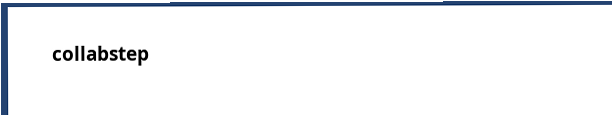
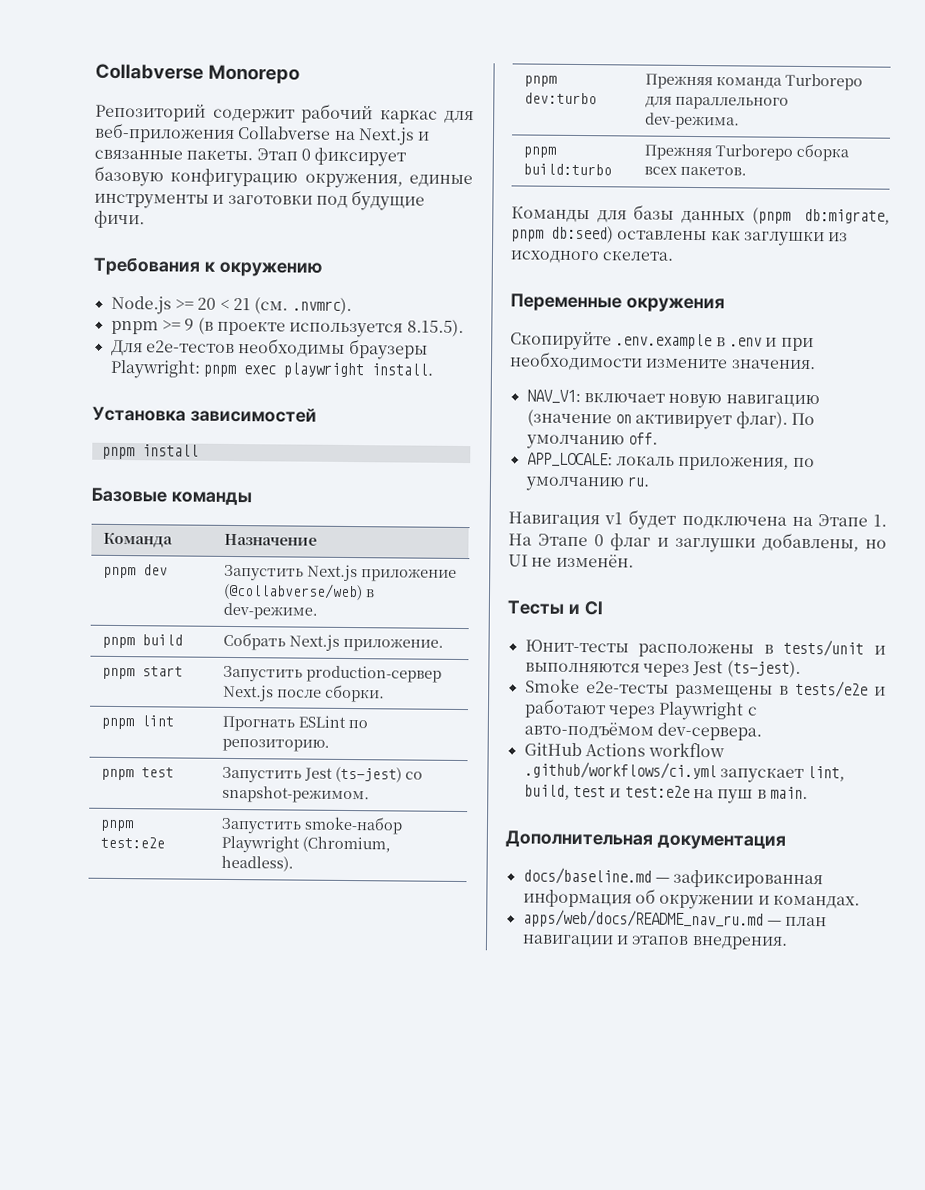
- collabstep
+ Collabverse Monorepo
+ Репозиторий содержит рабочий каркас для веб-приложения Collabverse на Next.js и связанные пакеты. Этап 0 фиксирует базовую конфигурацию окружения, единые инструменты и заготовки под будущие фичи.
+ Требования к окружению
+ Node.js >= 20 < 21 (см. .nvmrc).
+ pnpm >= 9 (в проекте используется 8.15.5).
+ Для e2e-тестов необходимы браузеры Playwright: pnpm exec playwright install.
+ Установка зависимостей
+ pnpm install
+ Базовые команды
+ Команда | Назначение
+ pnpm dev | Запустить Next.js приложение (@collabverse/web) в dev-режиме.
+ pnpm build | Собрать Next.js приложение.
+ pnpm start | Запустить production-сервер Next.js после сборки.
+ pnpm lint | Прогнать ESLint по репозиторию.
+ pnpm test | Запустить Jest (ts-jest) со snapshot-режимом.
+ pnpm test:e2e | Запустить smoke-набор Playwright (Chromium, headless).
+ pnpm dev:turbo | Прежняя команда Turborepo для параллельного dev-режима.
+ pnpm build:turbo | Прежняя Turborepo сборка всех пакетов.
+ Команды для базы данных (pnpm db:migrate, pnpm db:seed) оставлены как заглушки из исходного скелета.
+ Переменные окружения
+ Скопируйте .env.example в .env и при необходимости измените значения.
+ NAV_V1: включает новую навигацию (значение on активирует флаг). По умолчанию off.
+ APP_LOCALE: локаль приложения, по умолчанию ru.
+ Навигация v1 будет подключена на Этапе 1. На Этапе 0 флаг и заглушки добавлены, но UI не изменён.
+ Тесты и CI
+ Юнит-тесты расположены в tests/unit и выполняются через Jest (ts-jest).
+ Smoke e2e-тесты размещены в tests/e2e и работают через Playwright с авто-подъёмом dev-сервера.
+ GitHub Actions workflow .github/workflows/ci.yml запускает lint, build, test и test:e2e на пуш в main.
+ Дополнительная документация
+ docs/baseline.md — зафиксированная информация об окружении и командах.
+ apps/web/docs/README_nav_ru.md — план навигации и этапов внедрения.

